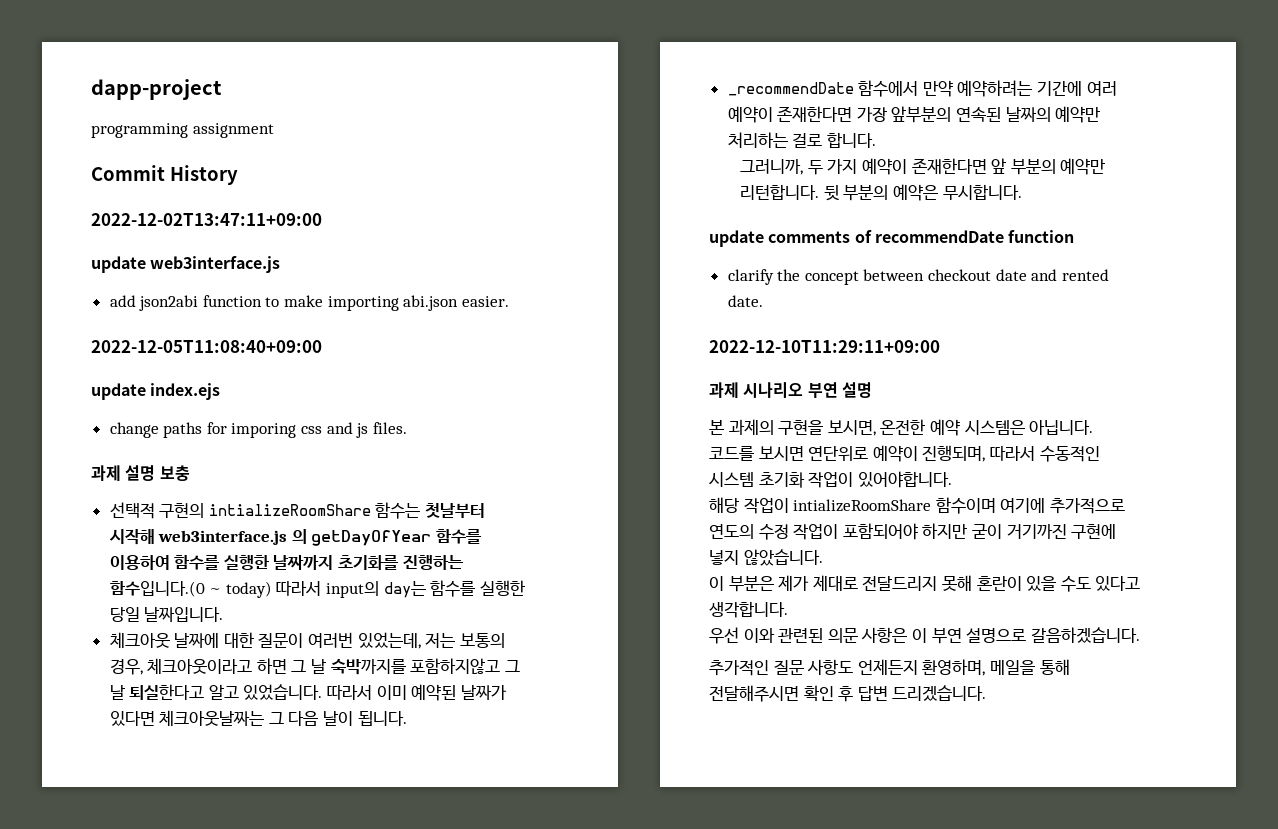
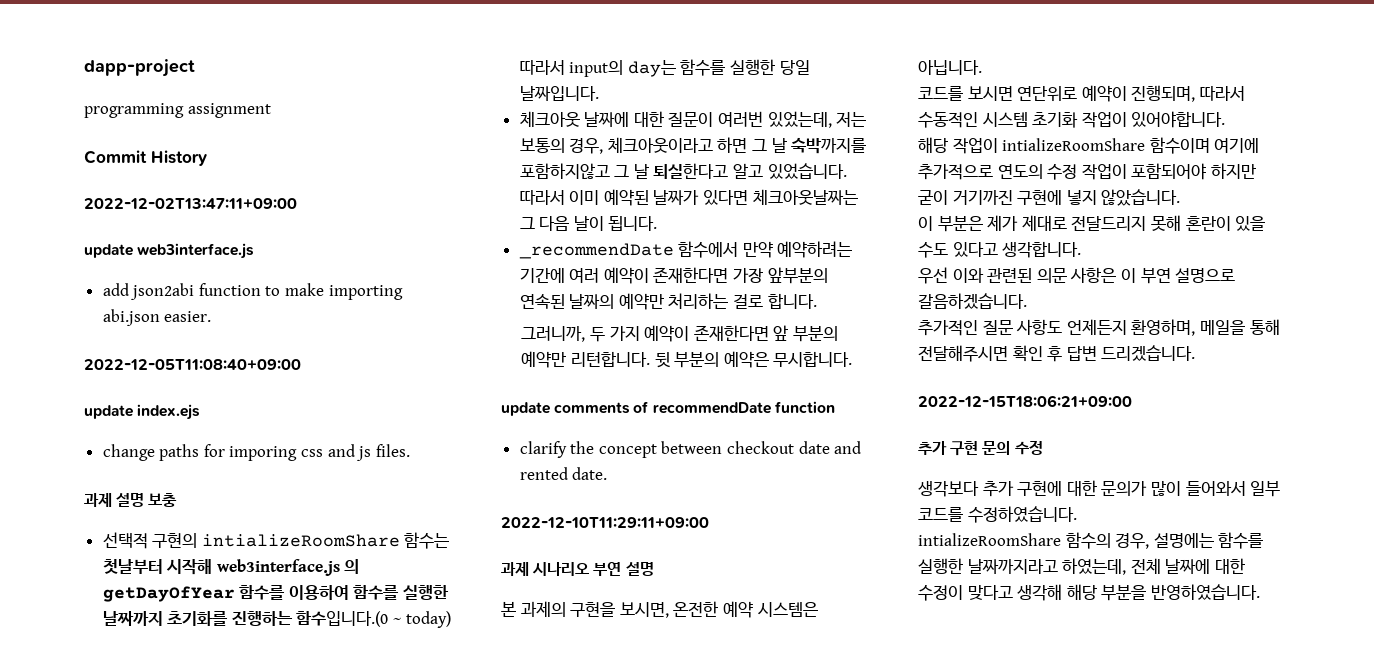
+ 2022-12-15T18:06:21+09:00
+ 추가 구현 문의 수정
+ 생각보다 추가 구현에 대한 문의가 많이 들어와서 일부 코드를 수정하였습니다.
+ intializeRoomShare 함수의 경우, 설명에는 함수를 실행한 날짜까지라고 하였는데, 전체 날짜에 대한 수정이 맞다고 생각해 해당 부분을 반영하였습니다.

